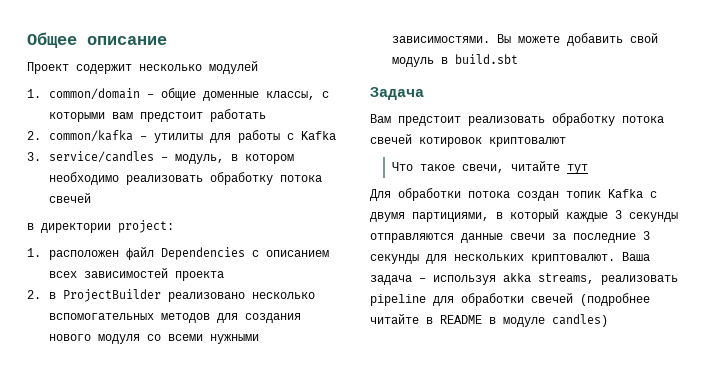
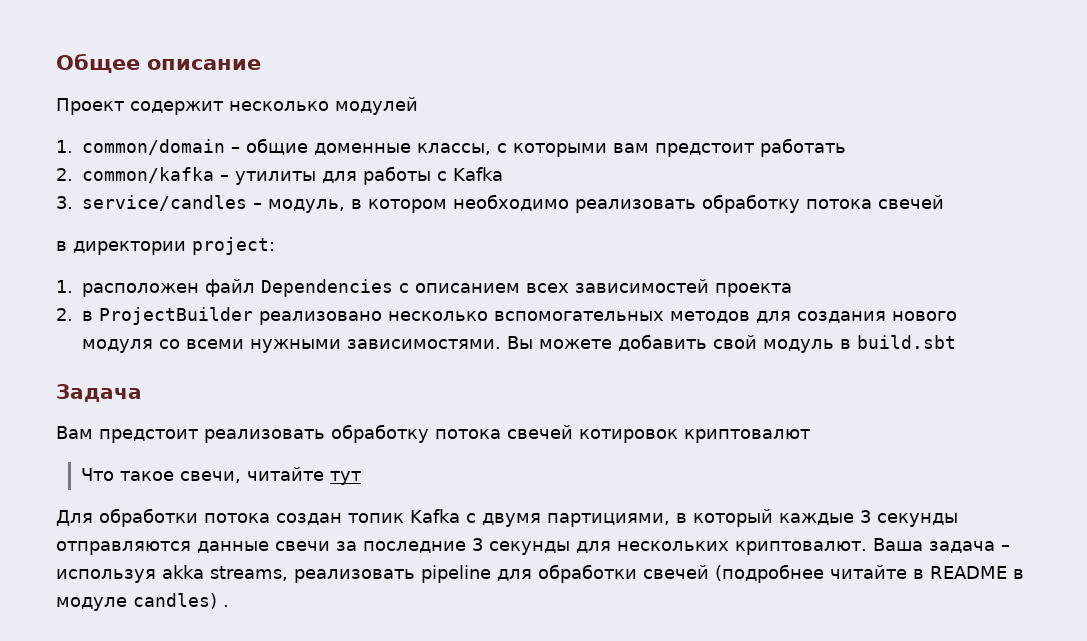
- Ваша задача – используя akka streams, реализовать pipeline для обработки свечей (подробнее читайте в README в модуле candles)
+ Ваша задача – используя akka streams, реализовать pipeline для обработки свечей (подробнее читайте в README в модуле candles) .

